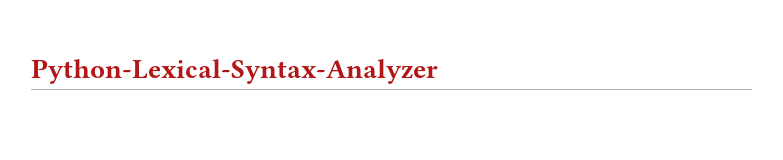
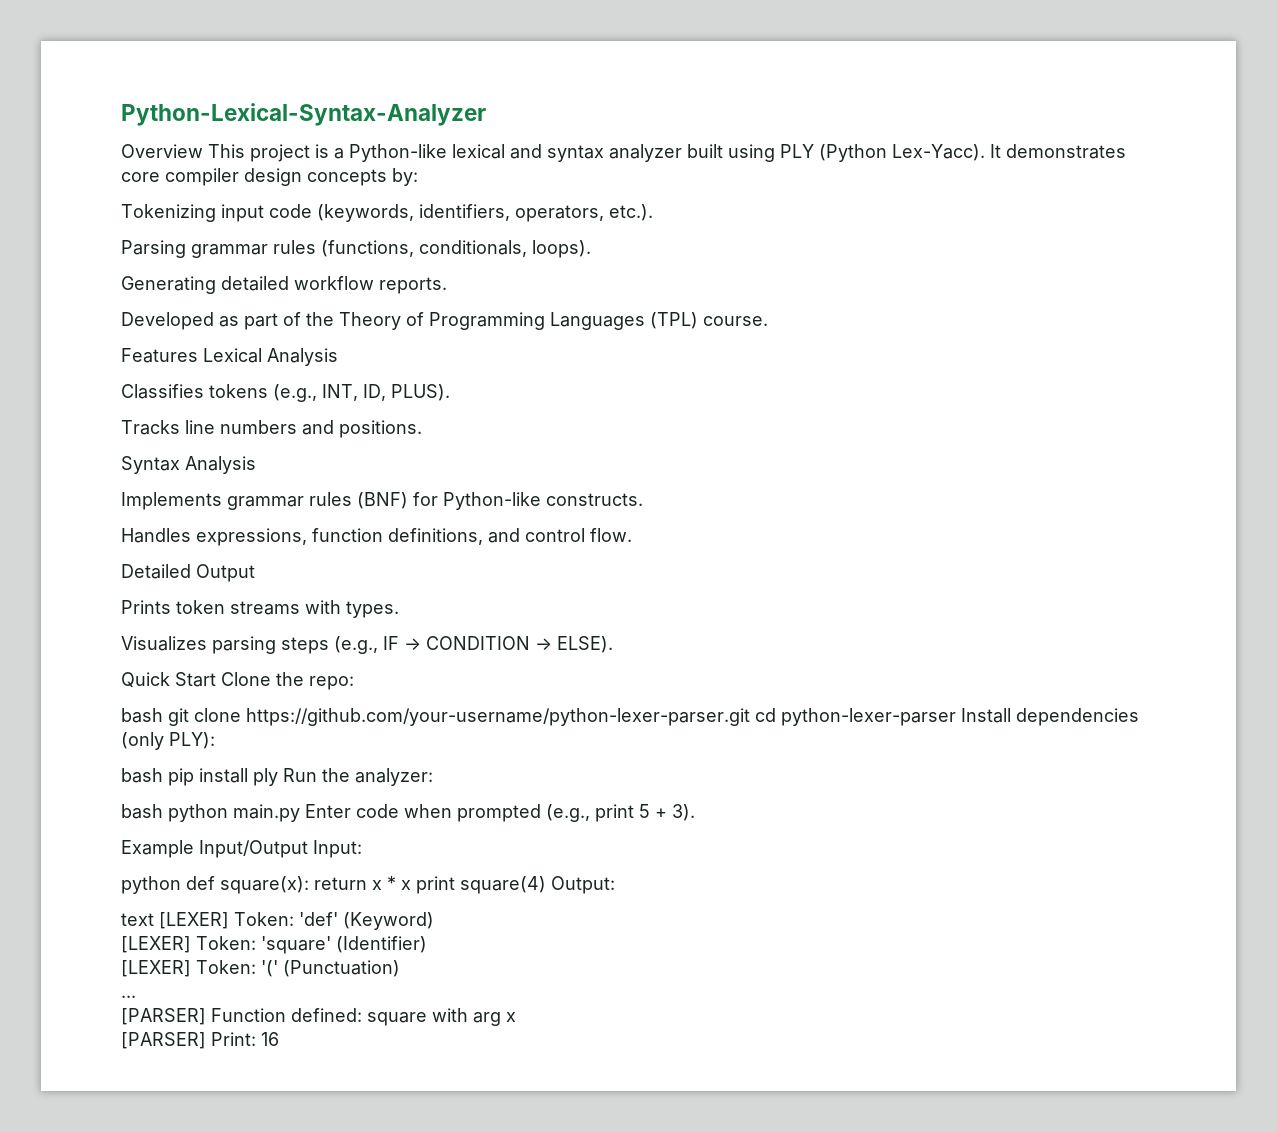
+ Overview This project is a Python-like lexical and syntax analyzer built using PLY (Python Lex-Yacc). It demonstrates core compiler design concepts by:
+ Tokenizing input code (keywords, identifiers, operators, etc.).
+ Parsing grammar rules (functions, conditionals, loops).
+ Generating detailed workflow reports.
+ Developed as part of the Theory of Programming Languages (TPL) course.
+ Features Lexical Analysis
+ Classifies tokens (e.g., INT, ID, PLUS).
+ Tracks line numbers and positions.
+ Syntax Analysis
+ Implements grammar rules (BNF) for Python-like constructs.
+ Handles expressions, function definitions, and control flow.
+ Detailed Output
+ Prints token streams with types.
+ Visualizes parsing steps (e.g., IF → CONDITION → ELSE).
+ Quick Start Clone the repo:
+ bash git clone https://github.com/your-username/python-lexer-parser.git cd python-lexer-parser Install dependencies (only PLY):
+ bash pip install ply Run the analyzer:
+ bash python main.py Enter code when prompted (e.g., print 5 + 3).
+ Example Input/Output Input:
+ python def square(x): return x * x print square(4) Output:
+ text [LEXER] Token: 'def' (Keyword)
+ [LEXER] Token: 'square' (Identifier)
+ [LEXER] Token: '(' (Punctuation)
+ ...
+ [PARSER] Function defined: square with arg x
+ [PARSER] Print: 16

